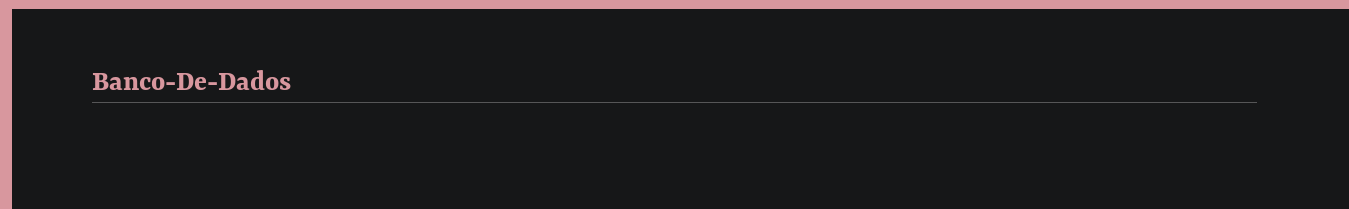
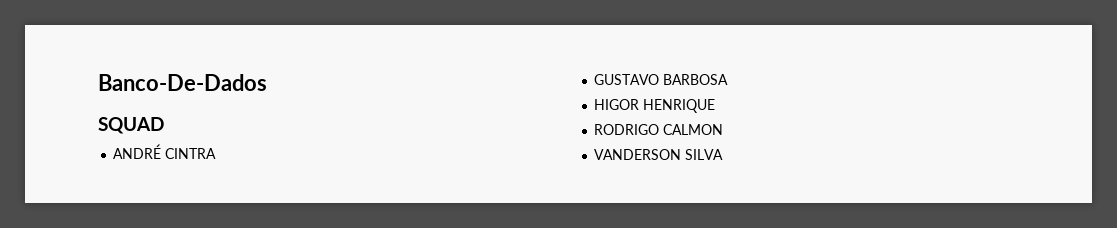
+ SQUAD
+ ANDRÉ CINTRA
+ GUSTAVO BARBOSA
+ HIGOR HENRIQUE
+ RODRIGO CALMON
+ VANDERSON SILVA

